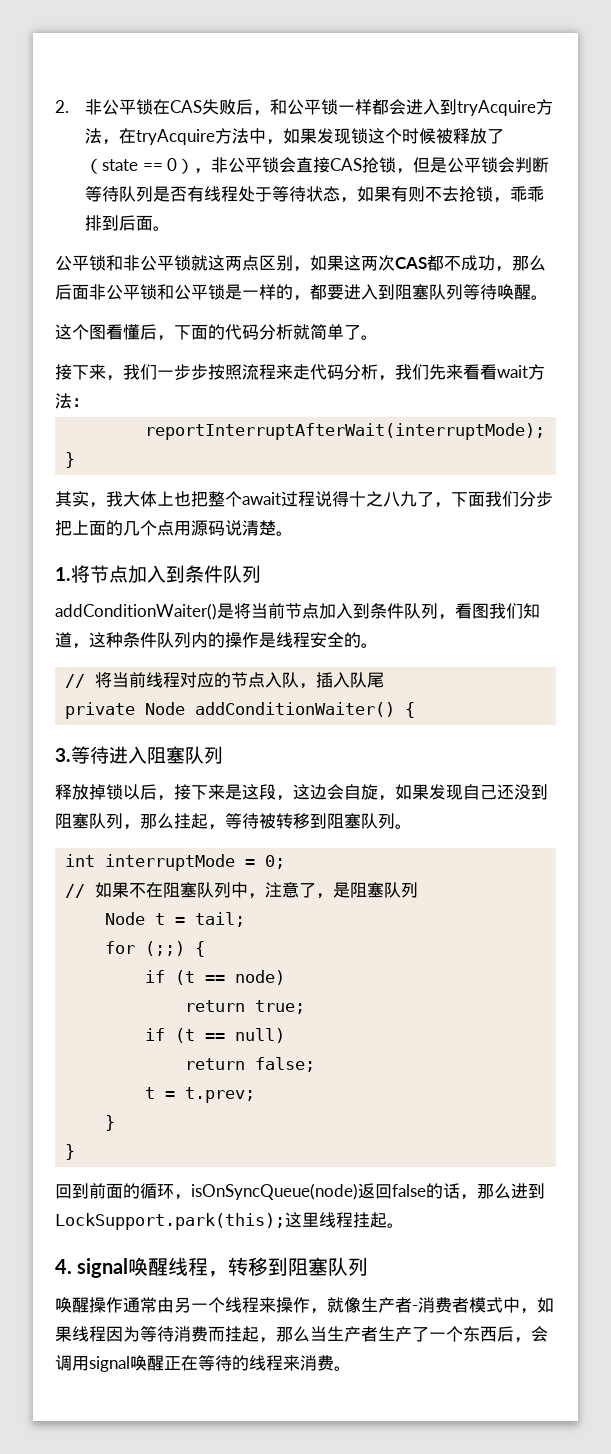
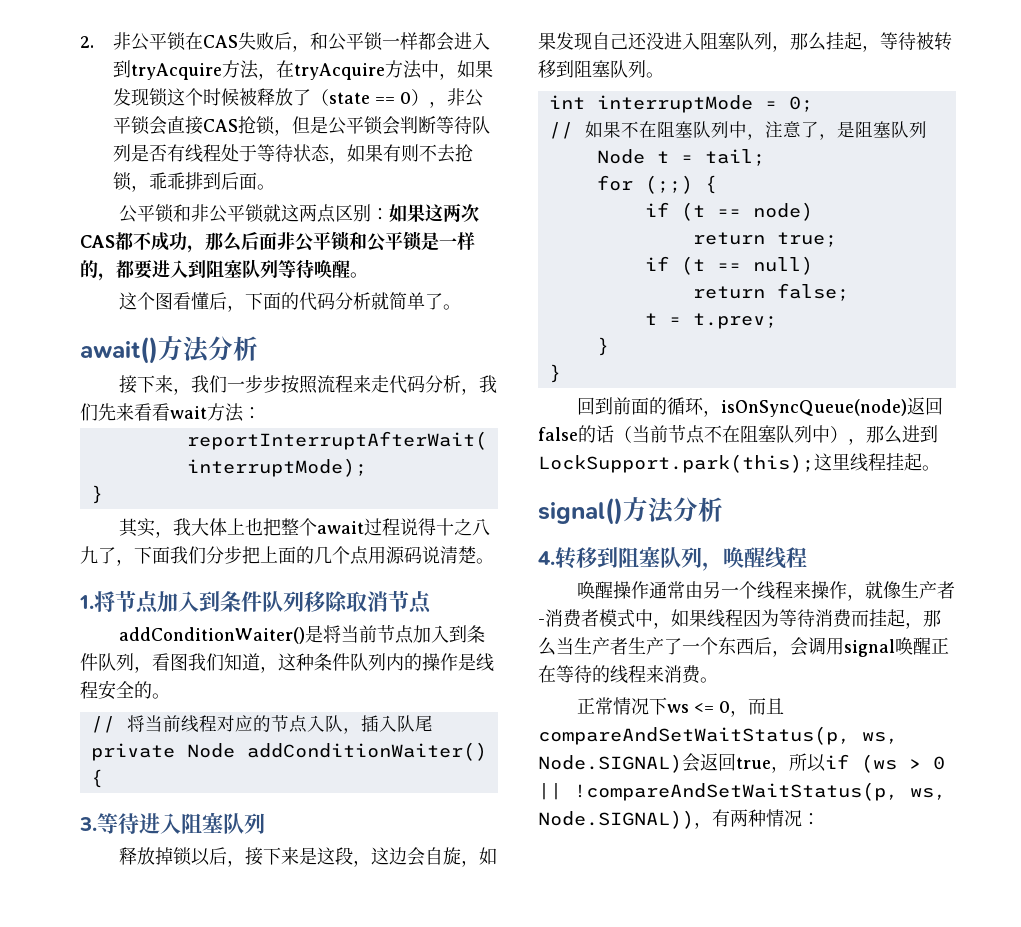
- 公平锁和非公平锁就这两点区别，如果这两次CAS都不成功，那么后面非公平锁和公平锁是一样的，都要进入到阻塞队列等待唤醒。
+ 公平锁和非公平锁就这两点区别：如果这两次CAS都不成功，那么后面非公平锁和公平锁是一样的，都要进入到阻塞队列等待唤醒。
+ await()方法分析
- 1.将节点加入到条件队列
+ 1.将节点加入到条件队列移除取消节点
- 释放掉锁以后，接下来是这段，这边会自旋，如果发现自己还没到阻塞队列，那么挂起，等待被转移到阻塞队列。
+ 释放掉锁以后，接下来是这段，这边会自旋，如果发现自己还没进入阻塞队列，那么挂起，等待被转移到阻塞队列。
- 回到前面的循环，isOnSyncQueue(node)返回false的话，那么进到LockSupport.park(this);这里线程挂起。
+ 回到前面的循环，isOnSyncQueue(node)返回false的话（当前节点不在阻塞队列中），那么进到LockSupport.park(this);这里线程挂起。
- 4. signal唤醒线程，转移到阻塞队列
+ signal()方法分析
+ 4.转移到阻塞队列，唤醒线程
+ 正常情况下ws <= 0，而且compareAndSetWaitStatus(p, ws, Node.SIGNAL)会返回true，所以if (ws > 0 || !compareAndSetWaitStatus(p, ws, Node.SIGNAL))，有两种情况：

